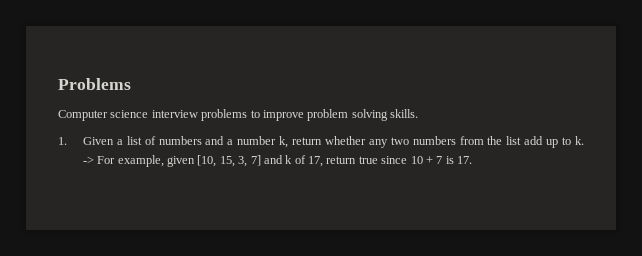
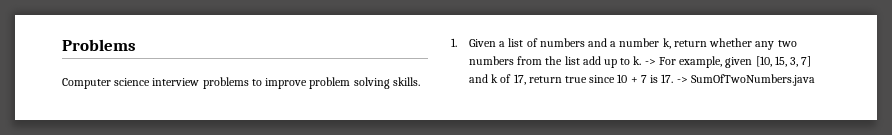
- -> For example, given [10, 15, 3, 7] and k of 17, return true since 10 + 7 is 17.
+ -> For example, given [10, 15, 3, 7] and k of 17, return true since 10 + 7 is 17. -> SumOfTwoNumbers.java

